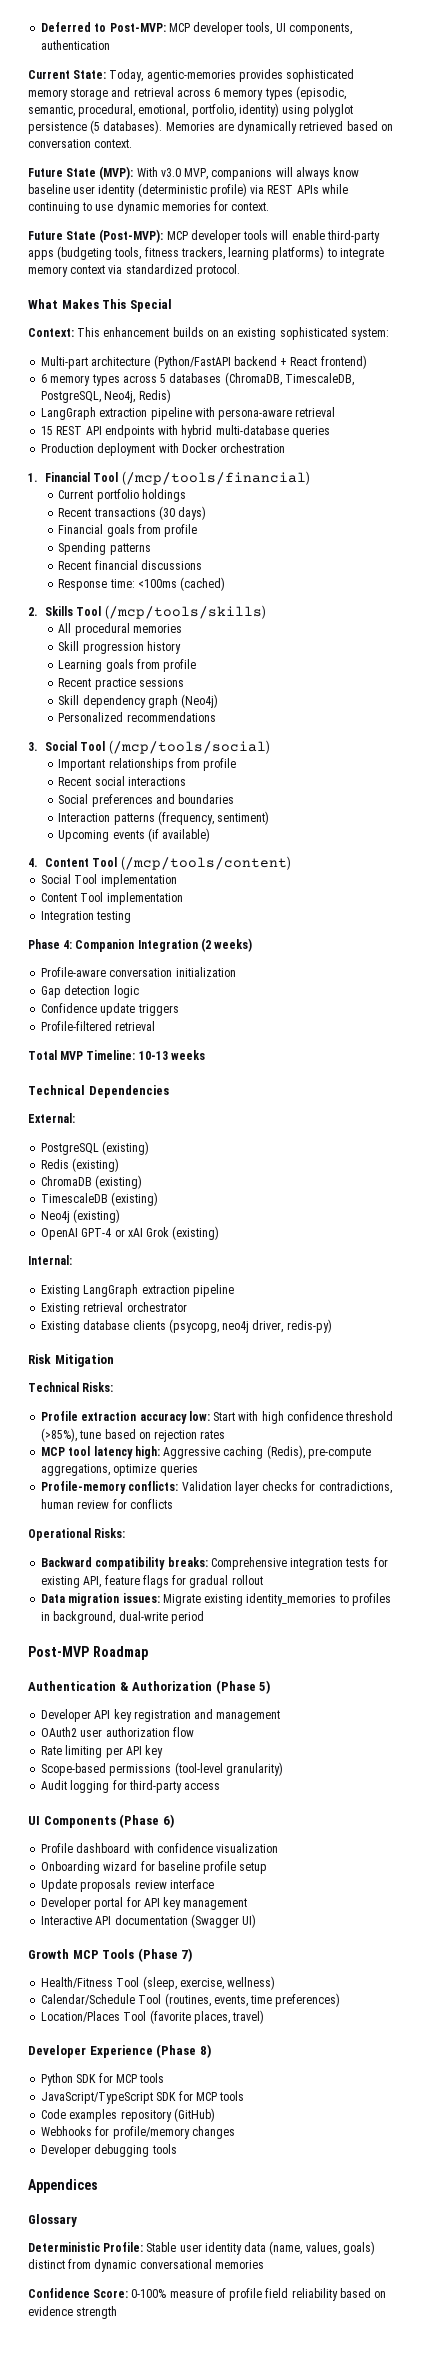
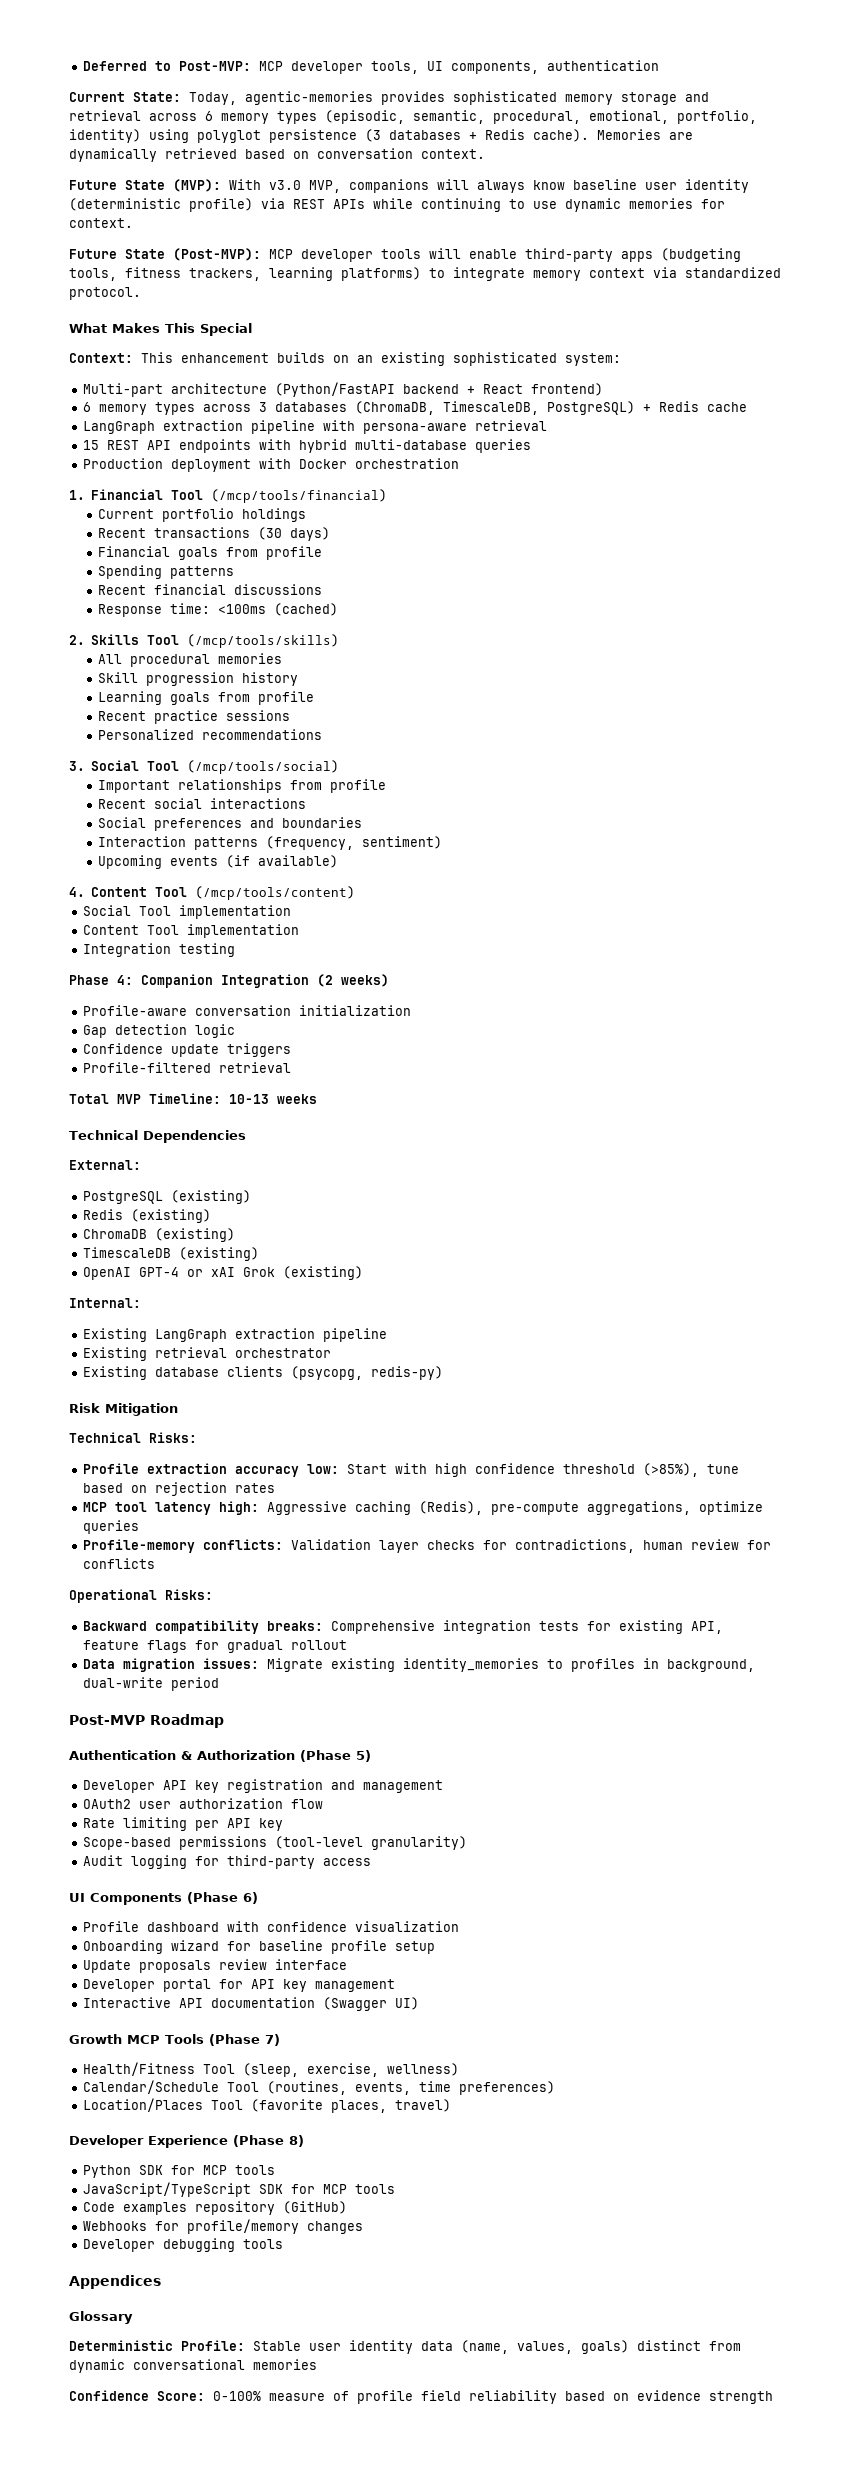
- Current State: Today, agentic-memories provides sophisticated memory storage and retrieval across 6 memory types (episodic, semantic, procedural, emotional, portfolio, identity) using polyglot persistence (5 databases).
+ Current State: Today, agentic-memories provides sophisticated memory storage and retrieval across 6 memory types (episodic, semantic, procedural, emotional, portfolio, identity) using polyglot persistence (3 databases + Redis cache).
- 6 memory types across 5 databases (ChromaDB, TimescaleDB, PostgreSQL, Neo4j, Redis)
+ 6 memory types across 3 databases (ChromaDB, TimescaleDB, PostgreSQL) + Redis cache
- Skill dependency graph (Neo4j)
- Neo4j (existing)
- Existing database clients (psycopg, neo4j driver, redis-py)
+ Existing database clients (psycopg, redis-py)

